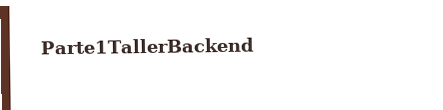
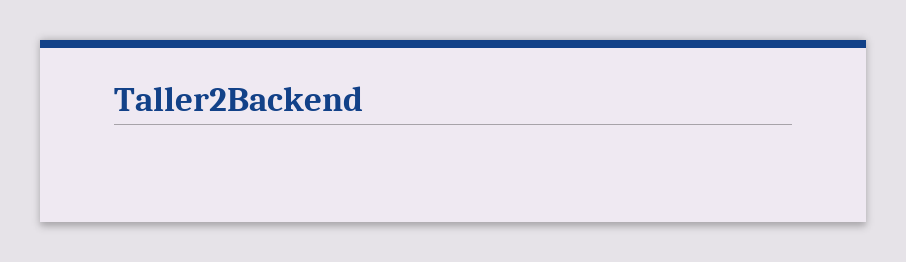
- Parte1TallerBackend
+ Taller2Backend

